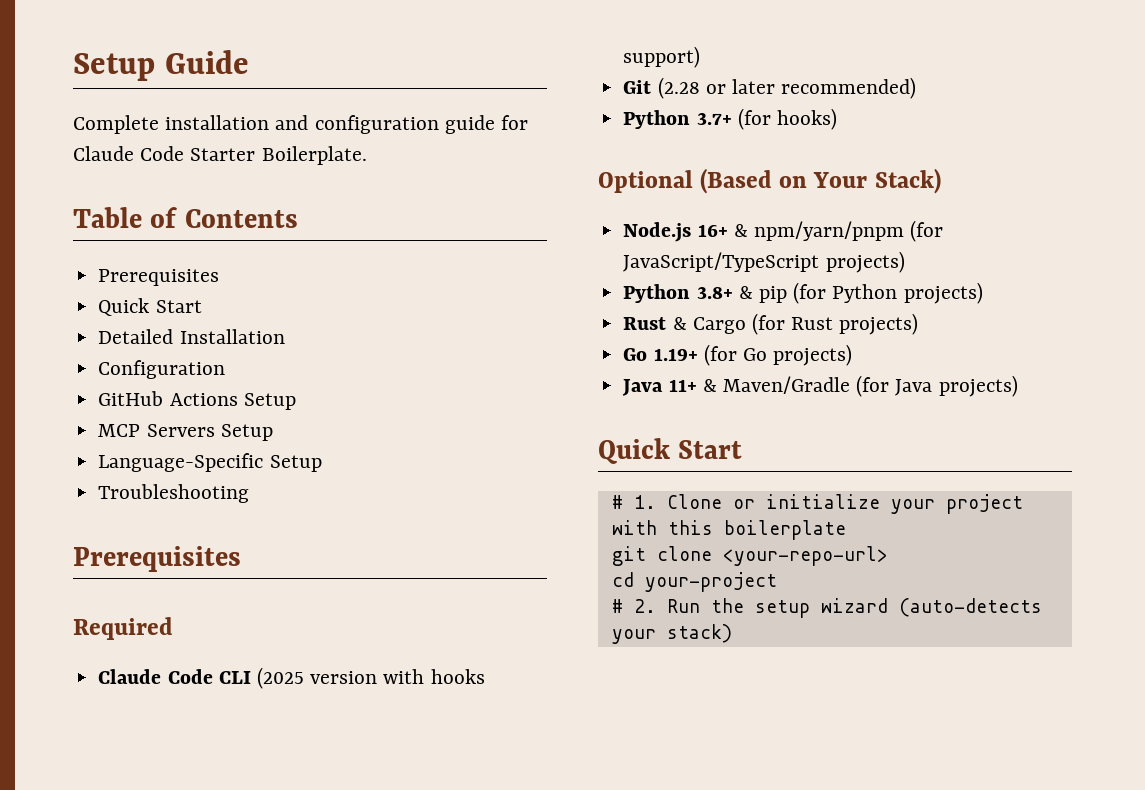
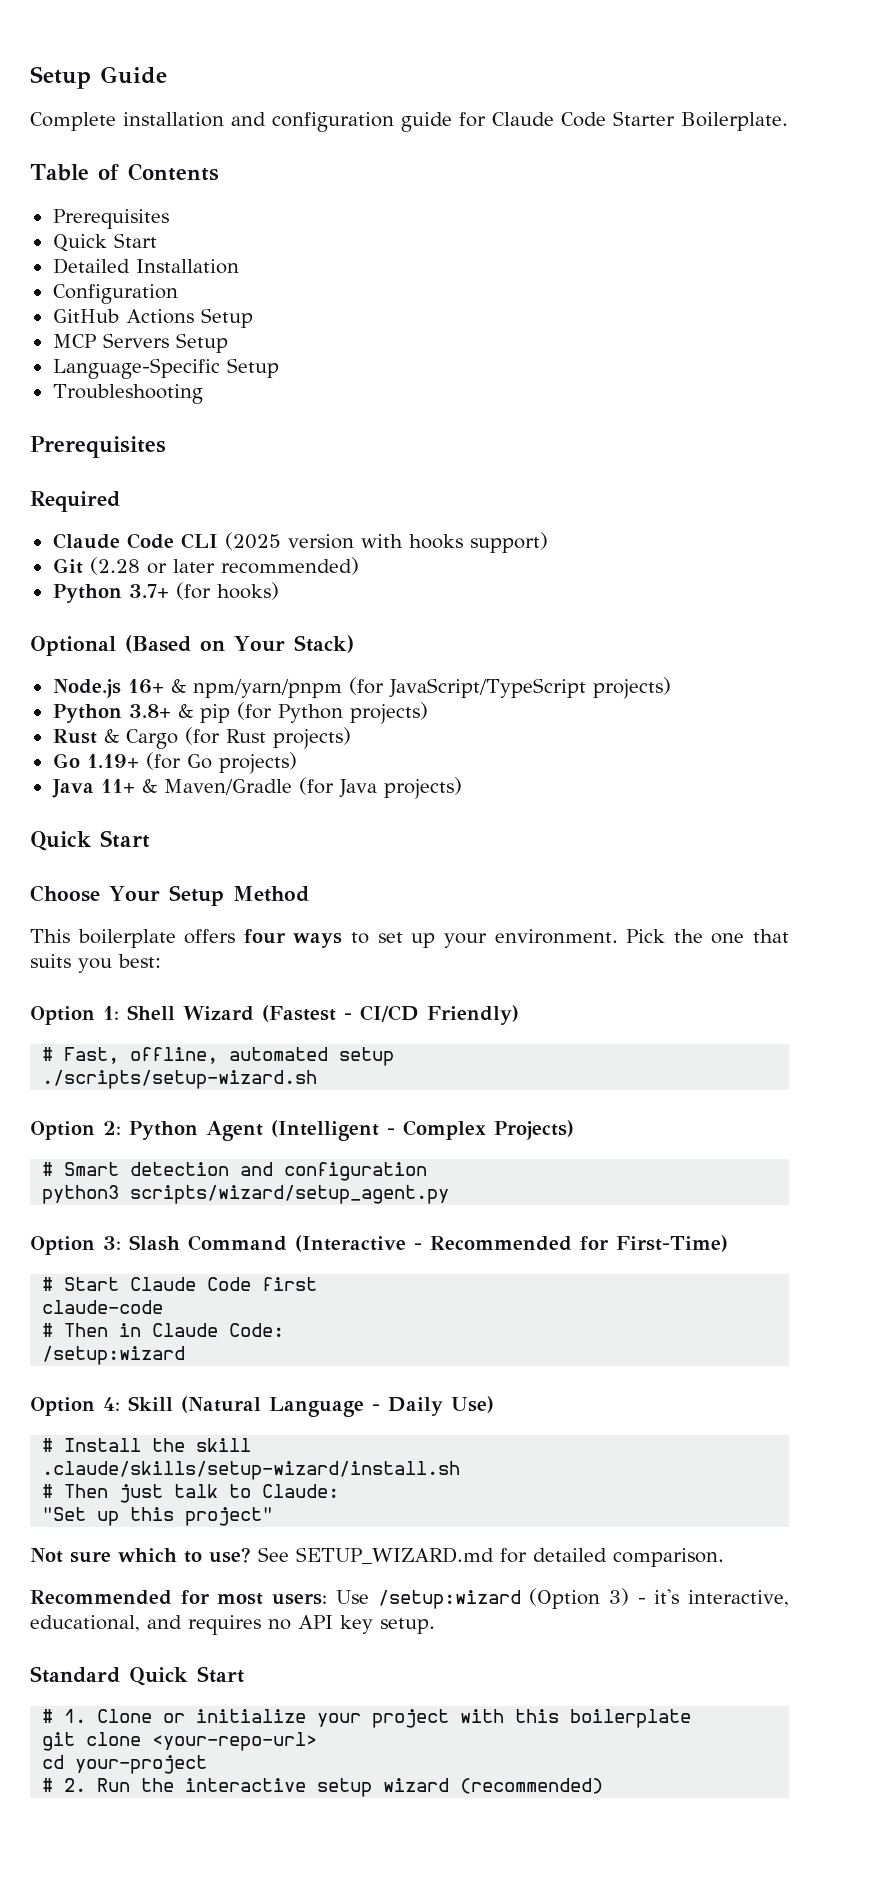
+ Choose Your Setup Method
+ This boilerplate offers four ways to set up your environment. Pick the one that suits you best:
+ Option 1: Shell Wizard (Fastest - CI/CD Friendly)
+ # Fast, offline, automated setup
+ ./scripts/setup-wizard.sh
+ Option 2: Python Agent (Intelligent - Complex Projects)
+ # Smart detection and configuration
+ python3 scripts/wizard/setup_agent.py
+ Option 3: Slash Command (Interactive - Recommended for First-Time)
+ # Start Claude Code first
+ claude-code
+ # Then in Claude Code:
+ /setup:wizard
+ Option 4: Skill (Natural Language - Daily Use)
+ # Install the skill
+ .claude/skills/setup-wizard/install.sh
+ # Then just talk to Claude:
+ "Set up this project"
+ Not sure which to use? See SETUP_WIZARD.md for detailed comparison.
+ Recommended for most users: Use /setup:wizard (Option 3) - it's interactive, educational, and requires no API key setup.
+ Standard Quick Start
- # 2. Run the setup wizard (auto-detects your stack)
+ # 2. Run the interactive setup wizard (recommended)

